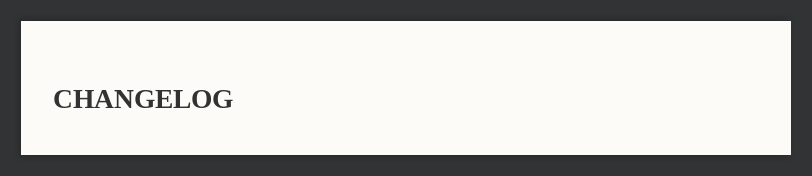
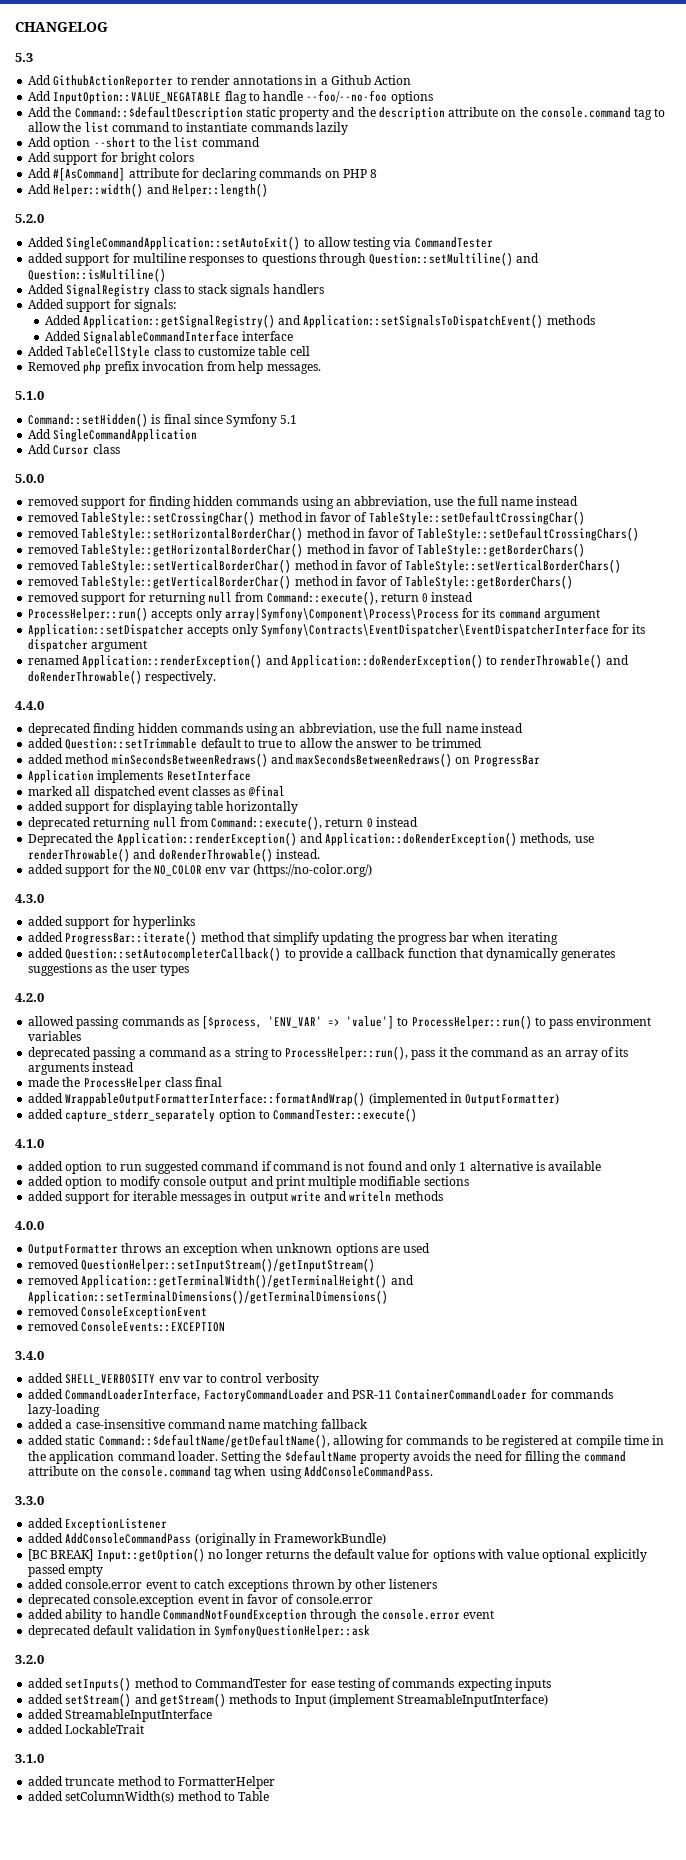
+ 5.3
+ Add GithubActionReporter to render annotations in a Github Action
+ Add InputOption::VALUE_NEGATABLE flag to handle --foo/--no-foo options
+ Add the Command::$defaultDescription static property and the description attribute on the console.command tag to allow the list command to instantiate commands lazily
+ Add option --short to the list command
+ Add support for bright colors
+ Add #[AsCommand] attribute for declaring commands on PHP 8
+ Add Helper::width() and Helper::length()
+ 5.2.0
+ Added SingleCommandApplication::setAutoExit() to allow testing via CommandTester
+ added support for multiline responses to questions through Question::setMultiline() and Question::isMultiline()
+ Added SignalRegistry class to stack signals handlers
+ Added support for signals:
+ Added Application::getSignalRegistry() and Application::setSignalsToDispatchEvent() methods
+ Added SignalableCommandInterface interface
+ Added TableCellStyle class to customize table cell
+ Removed php prefix invocation from help messages.
+ 5.1.0
+ Command::setHidden() is final since Symfony 5.1
+ Add SingleCommandApplication
+ Add Cursor class
+ 5.0.0
+ removed support for finding hidden commands using an abbreviation, use the full name instead
+ removed TableStyle::setCrossingChar() method in favor of TableStyle::setDefaultCrossingChar()
+ removed TableStyle::setHorizontalBorderChar() method in favor of TableStyle::setDefaultCrossingChars()
+ removed TableStyle::getHorizontalBorderChar() method in favor of TableStyle::getBorderChars()
+ removed TableStyle::setVerticalBorderChar() method in favor of TableStyle::setVerticalBorderChars()
+ removed TableStyle::getVerticalBorderChar() method in favor of TableStyle::getBorderChars()
+ removed support for returning null from Command::execute(), return 0 instead
+ ProcessHelper::run() accepts only array|Symfony\Component\Process\Process for its command argument
+ Application::setDispatcher accepts only Symfony\Contracts\EventDispatcher\EventDispatcherInterface for its dispatcher argument
+ renamed Application::renderException() and Application::doRenderException() to renderThrowable() and doRenderThrowable() respectively.
+ 4.4.0
+ deprecated finding hidden commands using an abbreviation, use the full name instead
+ added Question::setTrimmable default to true to allow the answer to be trimmed
+ added method minSecondsBetweenRedraws() and maxSecondsBetweenRedraws() on ProgressBar
+ Application implements ResetInterface
+ marked all dispatched event classes as @final
+ added support for displaying table horizontally
+ deprecated returning null from Command::execute(), return 0 instead
+ Deprecated the Application::renderException() and Application::doRenderException() methods, use renderThrowable() and doRenderThrowable() instead.
+ added support for the NO_COLOR env var (https://no-color.org/)
+ 4.3.0
+ added support for hyperlinks
+ added ProgressBar::iterate() method that simplify updating the progress bar when iterating
+ added Question::setAutocompleterCallback() to provide a callback function that dynamically generates suggestions as the user types
+ 4.2.0
+ allowed passing commands as [$process, 'ENV_VAR' => 'value'] to ProcessHelper::run() to pass environment variables
+ deprecated passing a command as a string to ProcessHelper::run(), pass it the command as an array of its arguments instead
+ made the ProcessHelper class final
+ added WrappableOutputFormatterInterface::formatAndWrap() (implemented in OutputFormatter)
+ added capture_stderr_separately option to CommandTester::execute()
+ 4.1.0
+ added option to run suggested command if command is not found and only 1 alternative is available
+ added option to modify console output and print multiple modifiable sections
+ added support for iterable messages in output write and writeln methods
+ 4.0.0
+ OutputFormatter throws an exception when unknown options are used
+ removed QuestionHelper::setInputStream()/getInputStream()
+ removed Application::getTerminalWidth()/getTerminalHeight() and Application::setTerminalDimensions()/getTerminalDimensions()
+ removed ConsoleExceptionEvent
+ removed ConsoleEvents::EXCEPTION
+ 3.4.0
+ added SHELL_VERBOSITY env var to control verbosity
+ added CommandLoaderInterface, FactoryCommandLoader and PSR-11 ContainerCommandLoader for commands lazy-loading
+ added a case-insensitive command name matching fallback
+ added static Command::$defaultName/getDefaultName(), allowing for commands to be registered at compile time in the application command loader. Setting the $defaultName property avoids the need for filling the command attribute on the console.command tag when using AddConsoleCommandPass.
+ 3.3.0
+ added ExceptionListener
+ added AddConsoleCommandPass (originally in FrameworkBundle)
+ [BC BREAK] Input::getOption() no longer returns the default value for options with value optional explicitly passed empty
+ added console.error event to catch exceptions thrown by other listeners
+ deprecated console.exception event in favor of console.error
+ added ability to handle CommandNotFoundException through the console.error event
+ deprecated default validation in SymfonyQuestionHelper::ask
+ 3.2.0
+ added setInputs() method to CommandTester for ease testing of commands expecting inputs
+ added setStream() and getStream() methods to Input (implement StreamableInputInterface)
+ added StreamableInputInterface
+ added LockableTrait
+ 3.1.0
+ added truncate method to FormatterHelper
+ added setColumnWidth(s) method to Table

